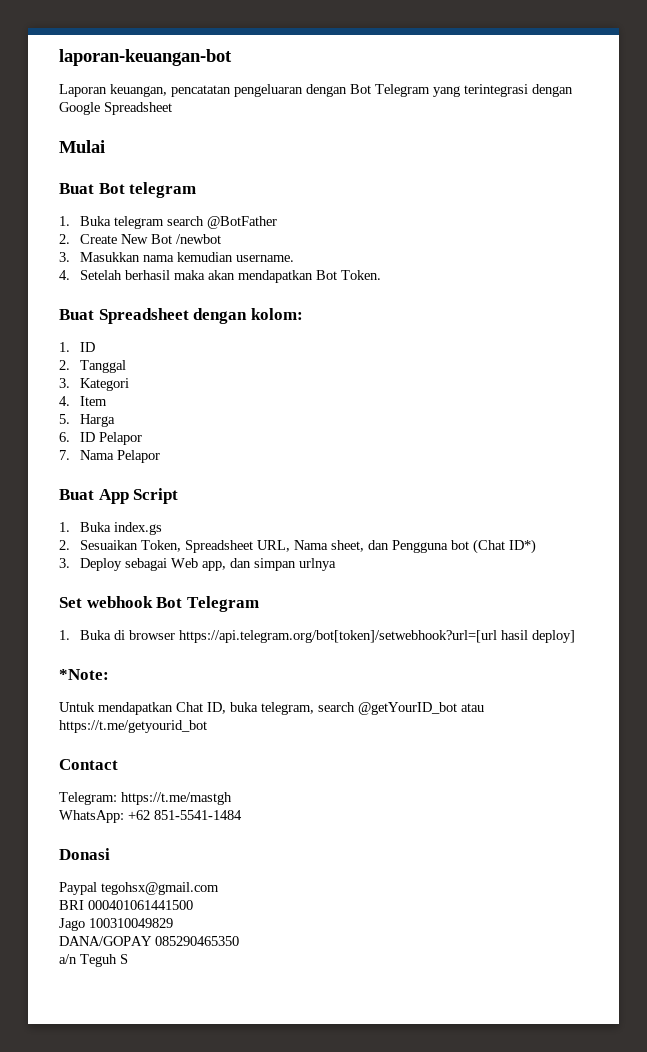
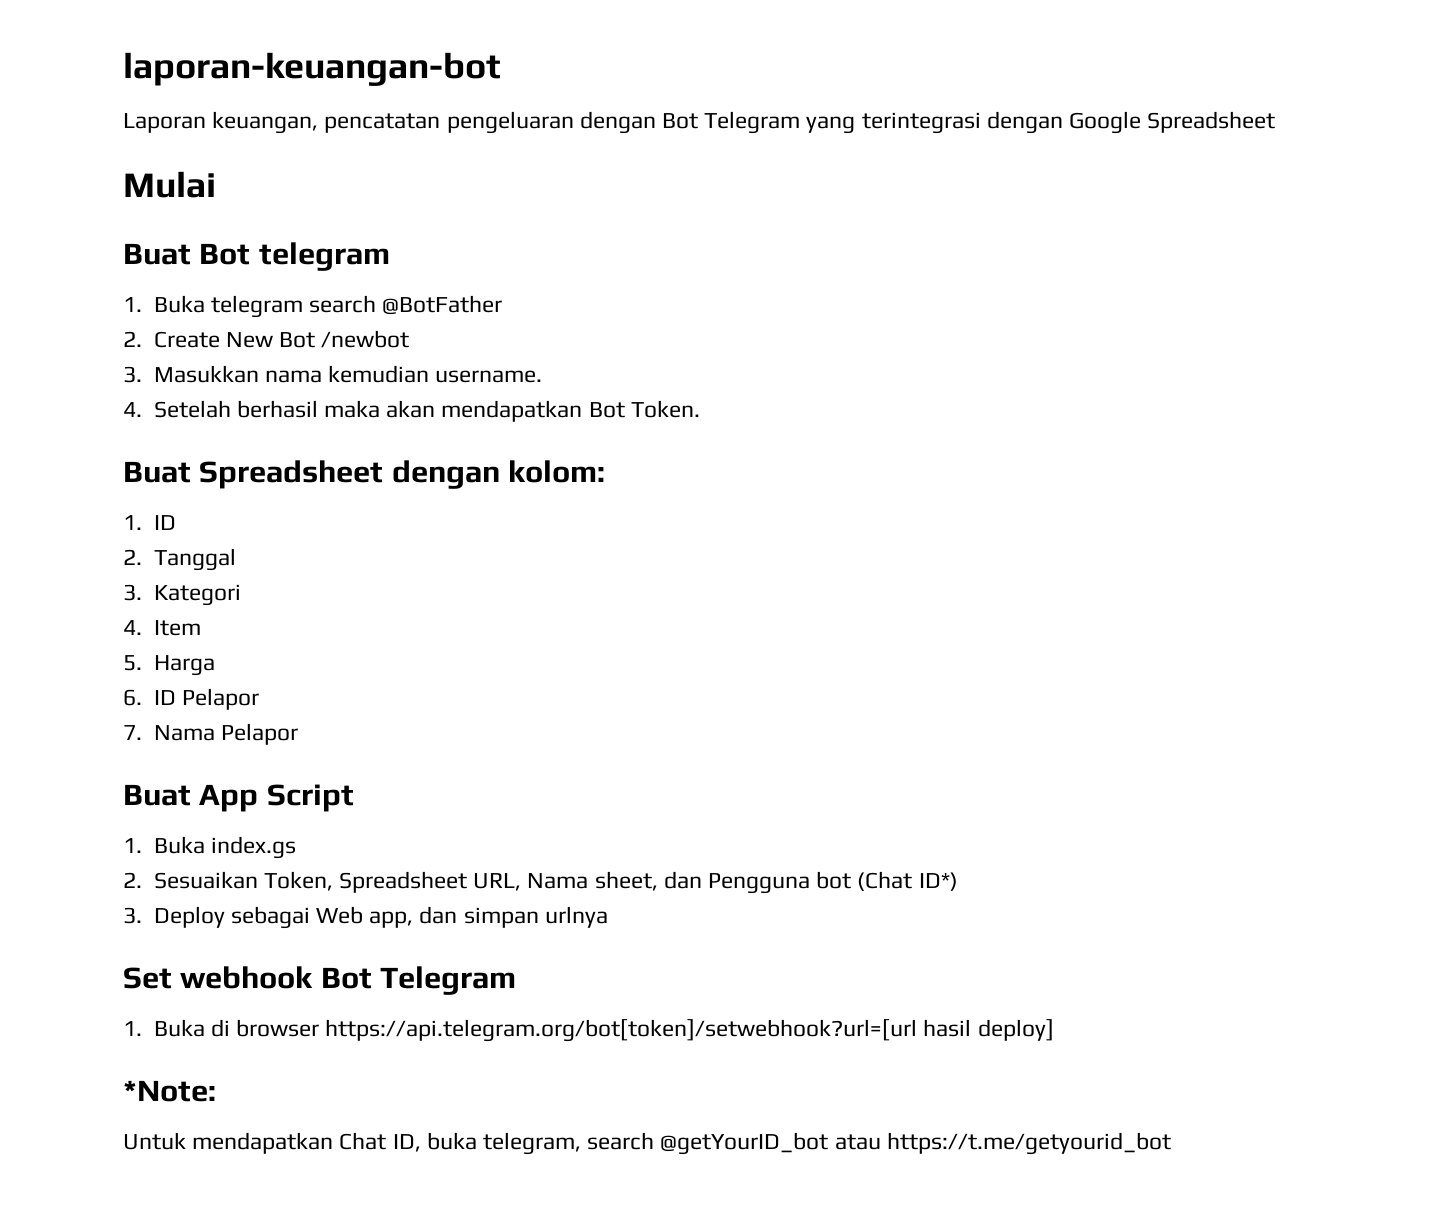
- Contact
- Telegram: https://t.me/mastgh
- WhatsApp: +62 851-5541-1484
- Donasi
- Paypal tegohsx@gmail.com
- BRI 000401061441500
- Jago 100310049829
- DANA/GOPAY 085290465350
- a/n Teguh S

